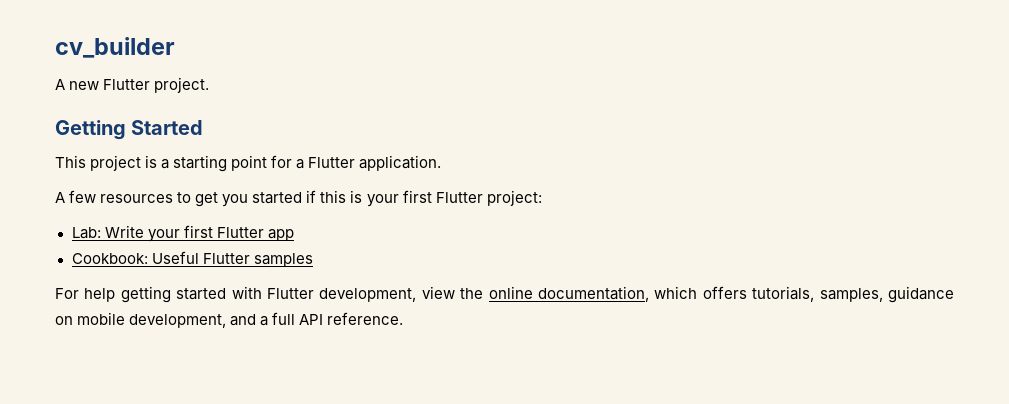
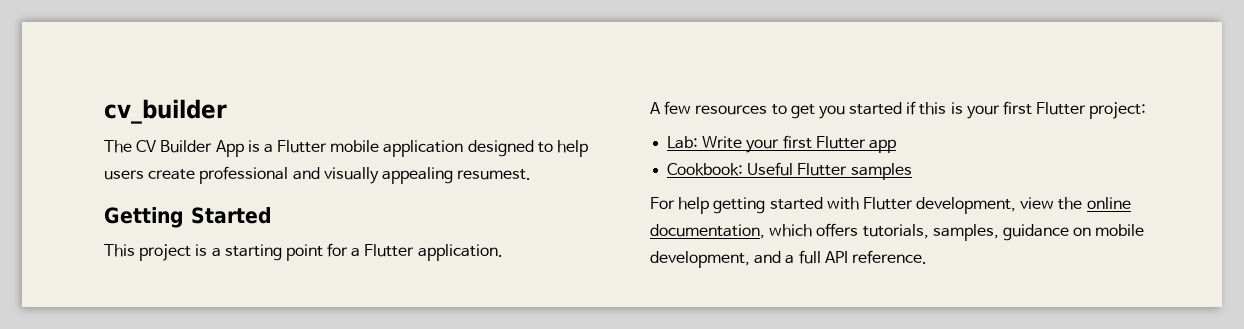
- A new Flutter project.
+ The CV Builder App is a Flutter mobile application designed to help users create professional and visually appealing resumest.

